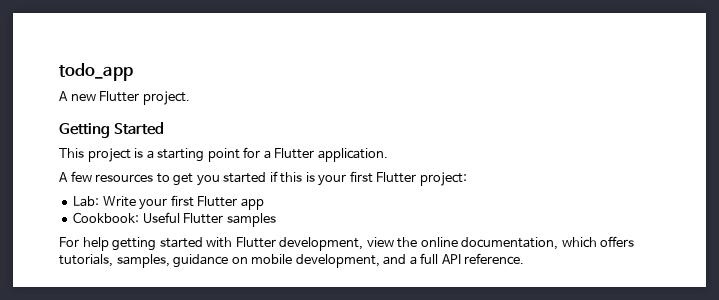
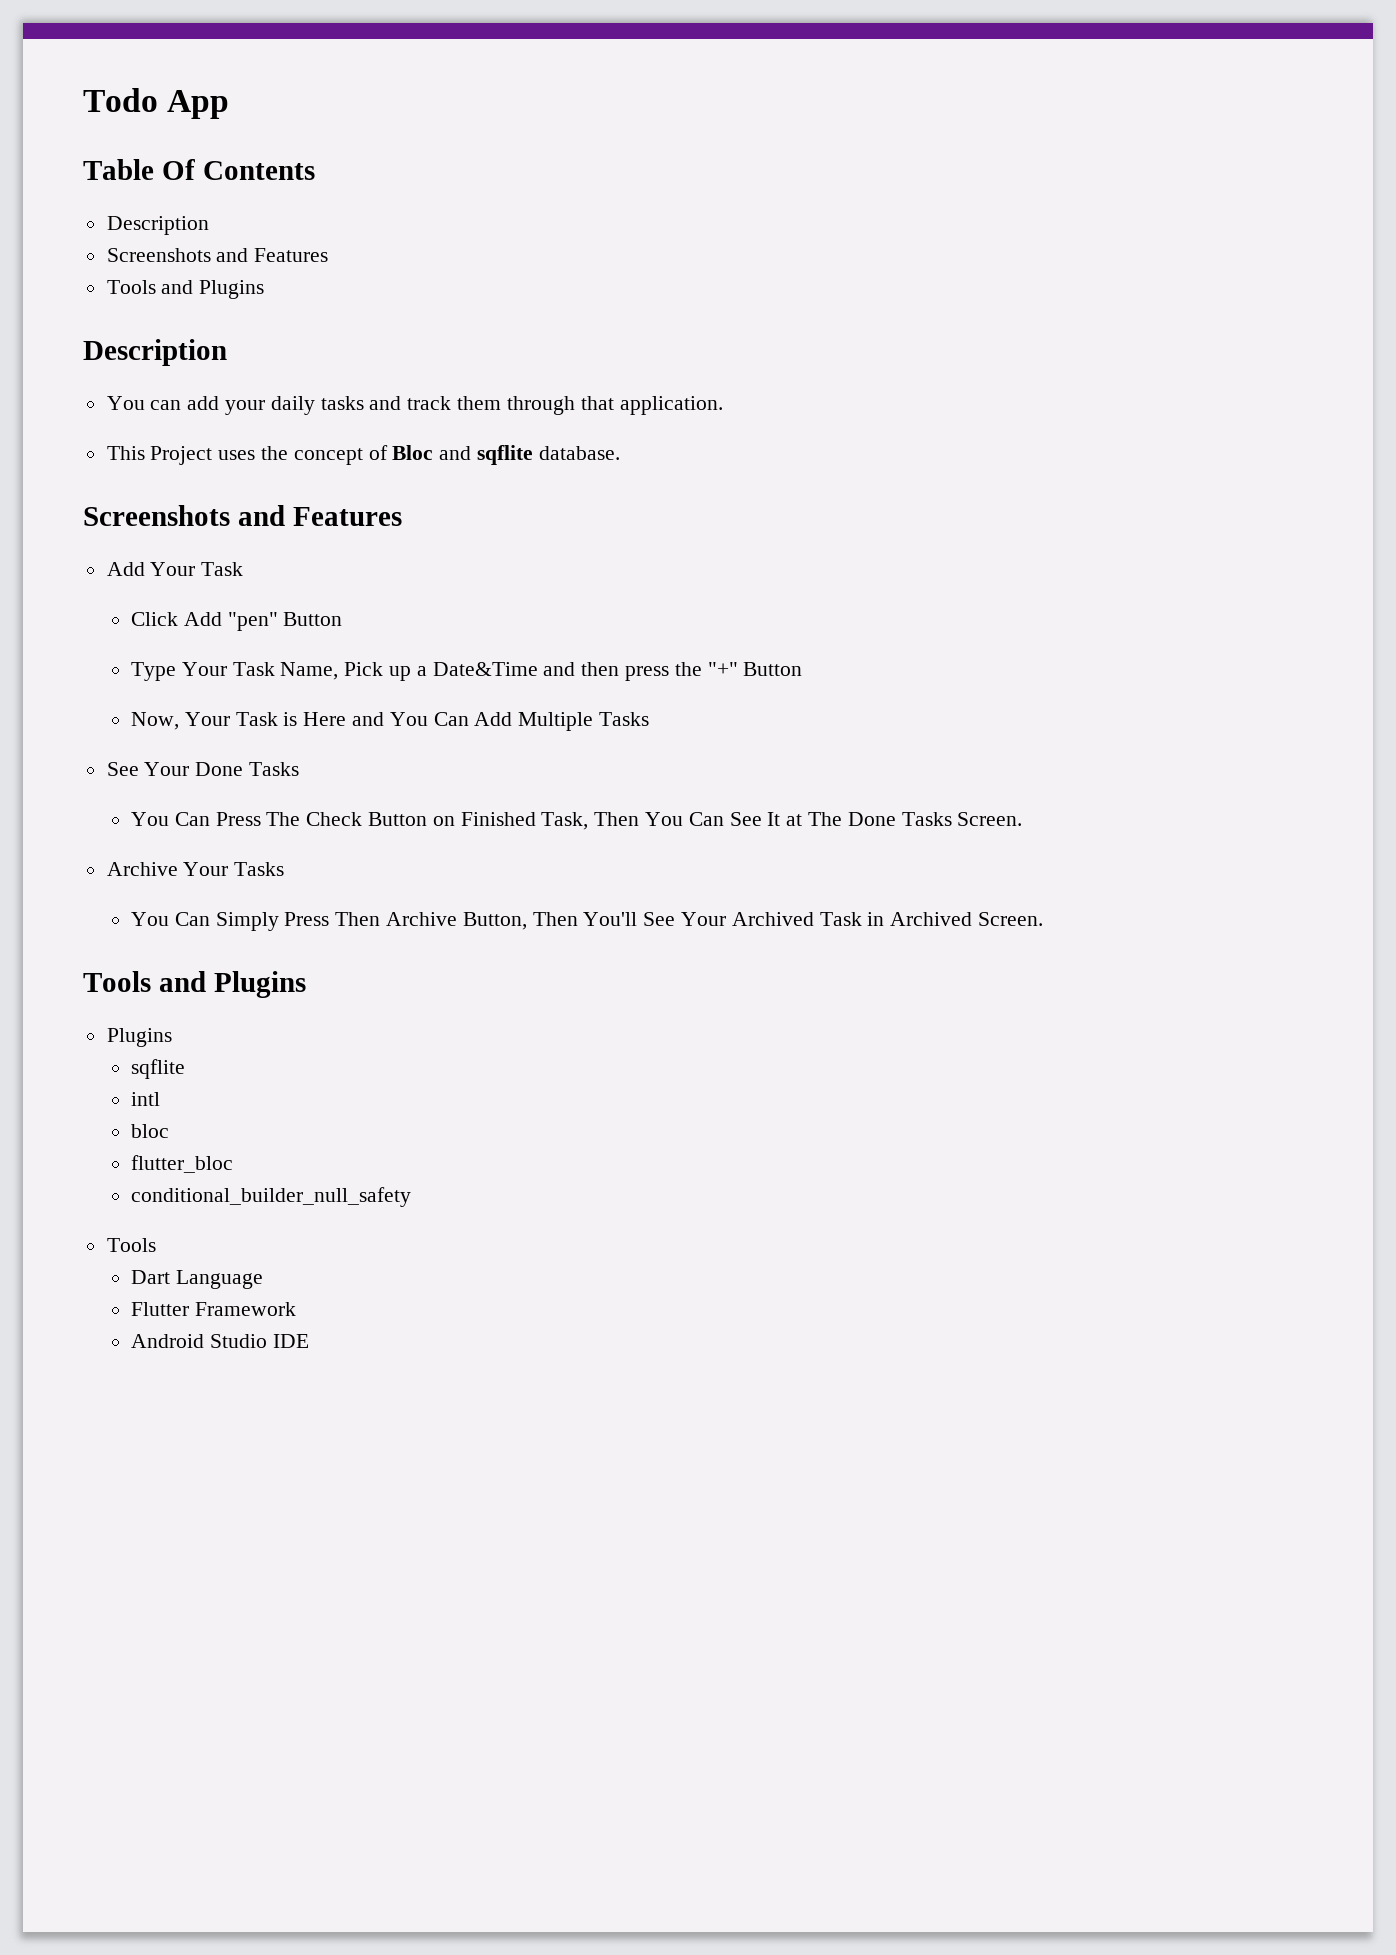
- todo_app
- A new Flutter project.
- Getting Started
- This project is a starting point for a Flutter application.
- A few resources to get you started if this is your first Flutter project:
- Lab: Write your first Flutter app
- Cookbook: Useful Flutter samples
- For help getting started with Flutter development, view the online documentation, which offers tutorials, samples, guidance on mobile development, and a full API reference.
+ Todo App
+ Table Of Contents
+ Description
+ Screenshots and Features
+ Tools and Plugins
+ Description
+ You can add your daily tasks and track them through that application.
+ This Project uses the concept of Bloc and sqflite database.
+ Screenshots and Features
+ Add Your Task
+ Click Add "pen" Button
+ Type Your Task Name, Pick up a Date&Time and then press the "+" Button
+ Now, Your Task is Here and You Can Add Multiple Tasks
+ See Your Done Tasks
+ You Can Press The Check Button on Finished Task, Then You Can See It at The Done Tasks Screen.
+ Archive Your Tasks
+ You Can Simply Press Then Archive Button, Then You'll See Your Archived Task in Archived Screen.
+ Tools and Plugins
+ Plugins
+ sqflite
+ intl
+ bloc
+ flutter_bloc
+ conditional_builder_null_safety
+ Tools
+ Dart Language
+ Flutter Framework
+ Android Studio IDE

